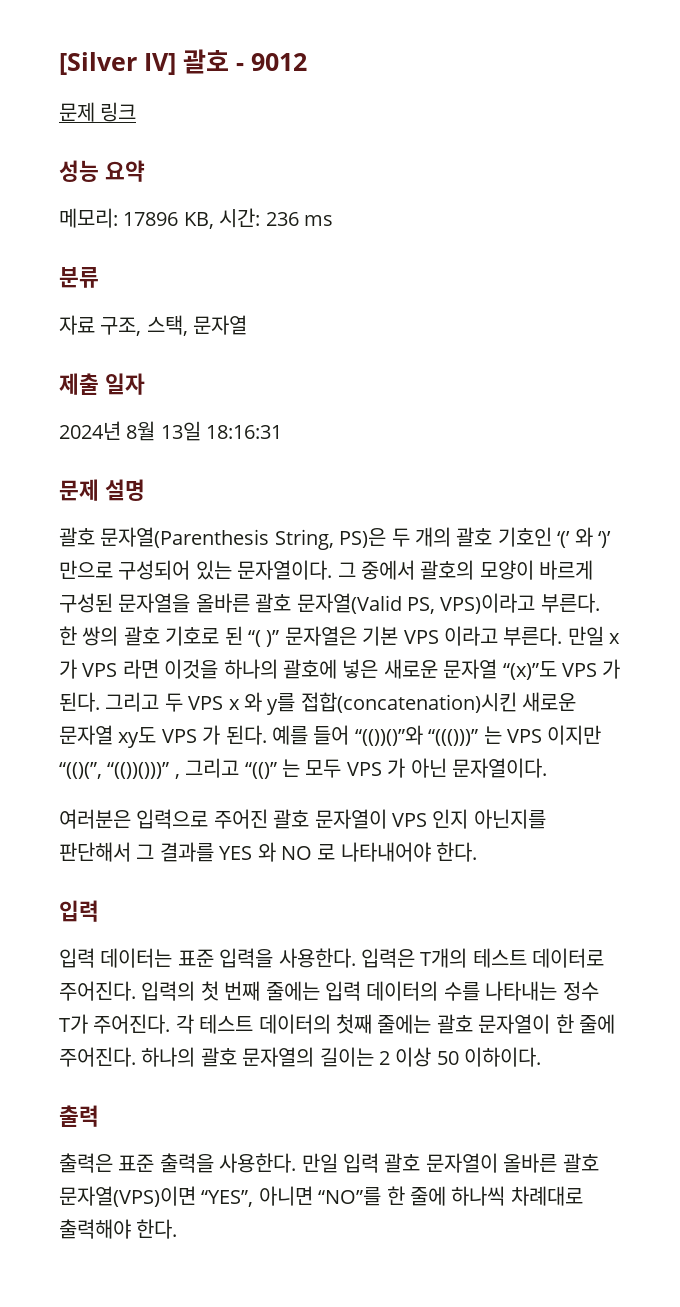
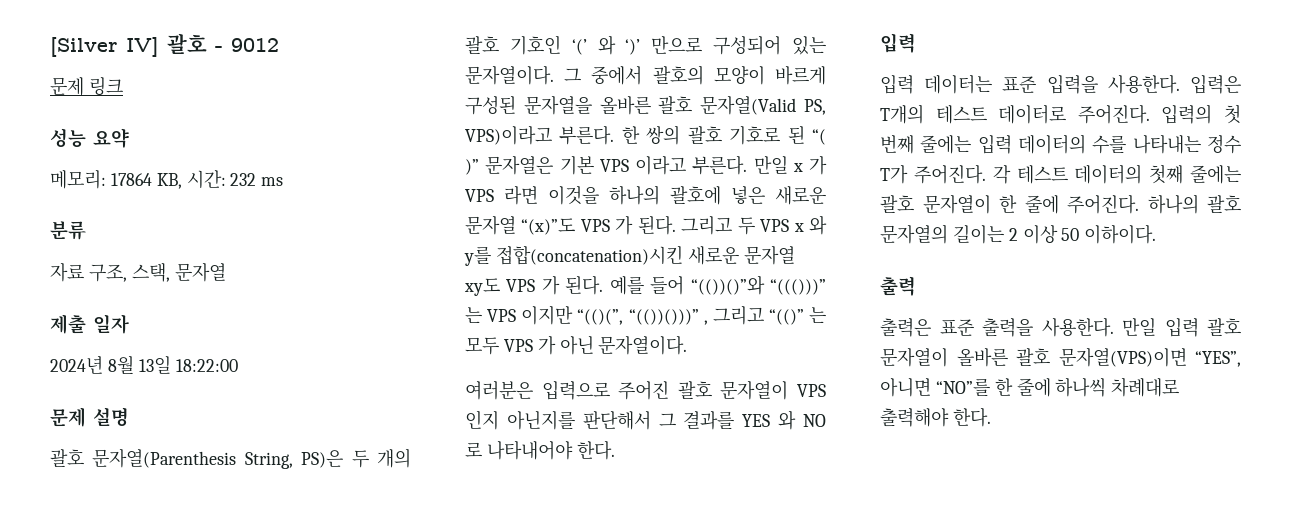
- 메모리: 17896 KB, 시간: 236 ms
+ 메모리: 17864 KB, 시간: 232 ms
- 2024년 8월 13일 18:16:31
+ 2024년 8월 13일 18:22:00

